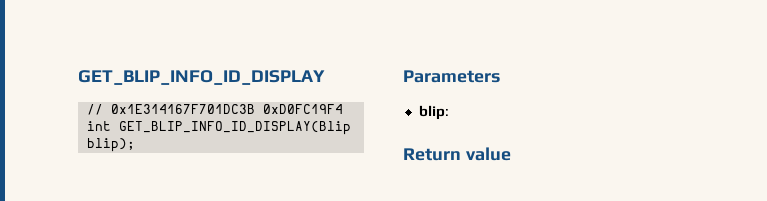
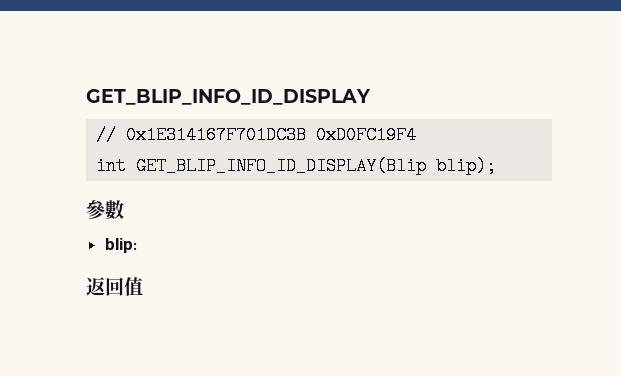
- Parameters
+ 參數
- Return value
+ 返回值

